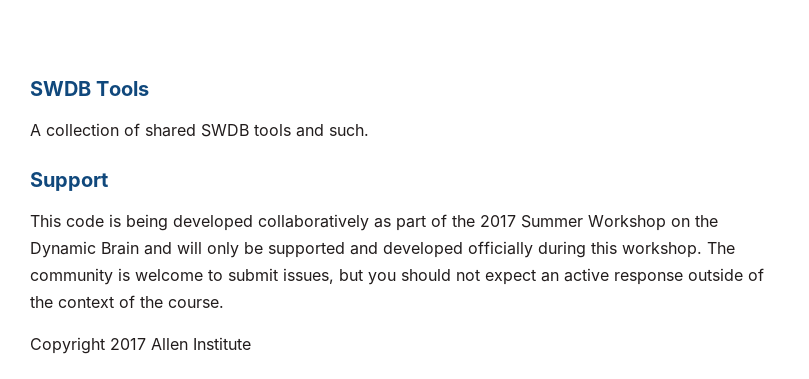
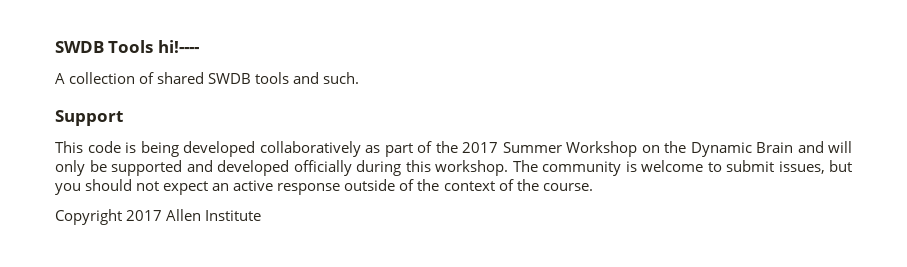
- SWDB Tools
+ SWDB Tools hi!----

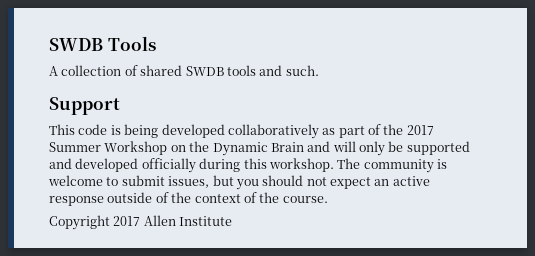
- SWDB Tools hi!----
+ SWDB Tools

